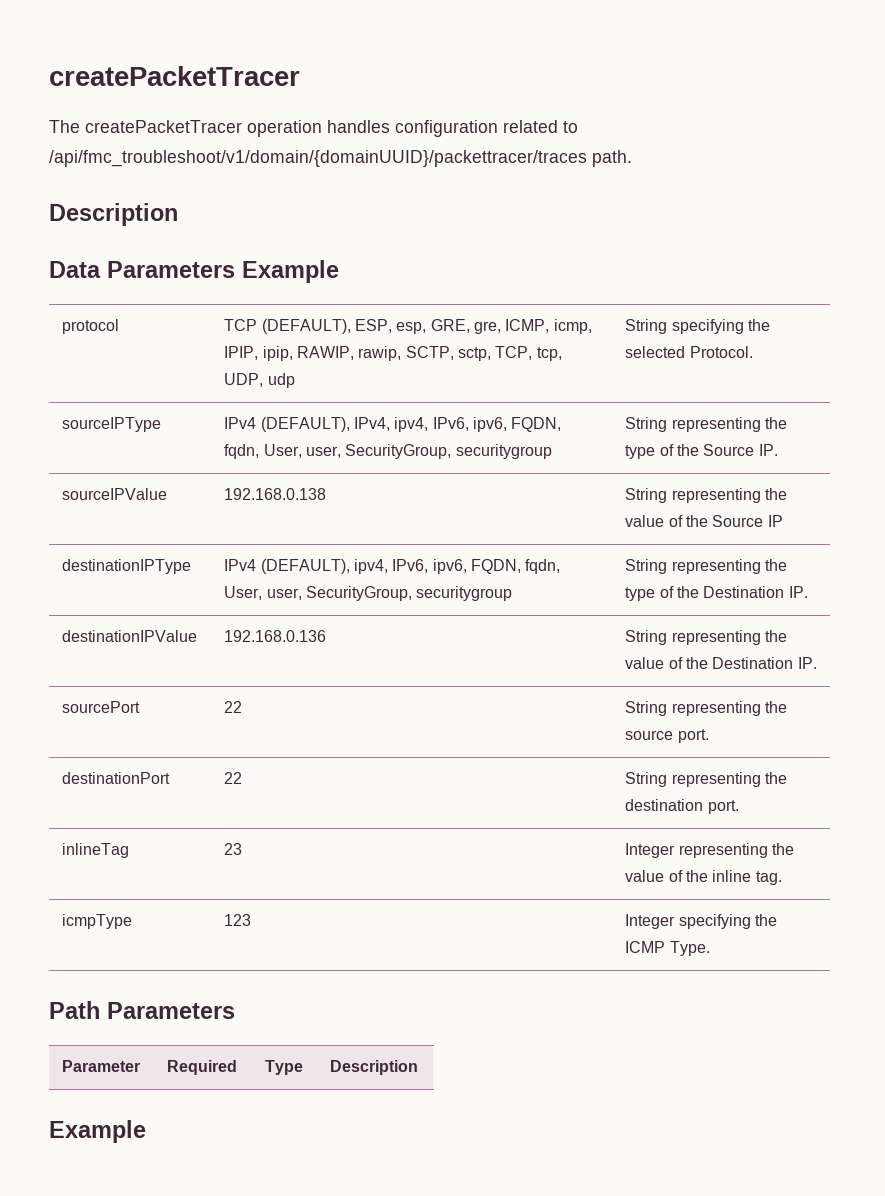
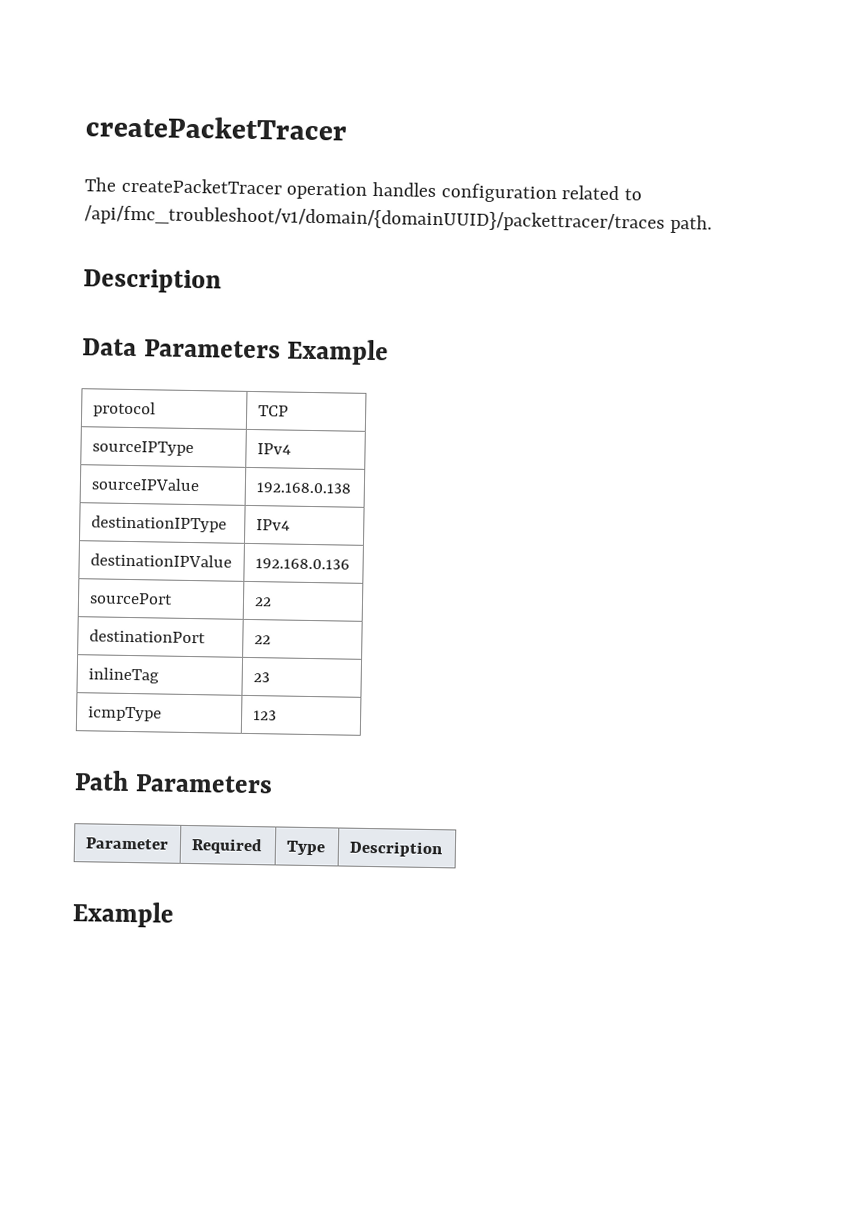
- protocol | TCP (DEFAULT), ESP, esp, GRE, gre, ICMP, icmp, IPIP, ipip, RAWIP, rawip, SCTP, sctp, TCP, tcp, UDP, udp | String specifying the selected Protocol.
- sourceIPType | IPv4 (DEFAULT), IPv4, ipv4, IPv6, ipv6, FQDN, fqdn, User, user, SecurityGroup, securitygroup | String representing the type of the Source IP.
- sourceIPValue | 192.168.0.138 | String representing the value of the Source IP
- destinationIPType | IPv4 (DEFAULT), ipv4, IPv6, ipv6, FQDN, fqdn, User, user, SecurityGroup, securitygroup | String representing the type of the Destination IP.
- destinationIPValue | 192.168.0.136 | String representing the value of the Destination IP.
- sourcePort | 22 | String representing the source port.
- destinationPort | 22 | String representing the destination port.
- inlineTag | 23 | Integer representing the value of the inline tag.
- icmpType | 123 | Integer specifying the ICMP Type.
+ protocol | TCP
+ sourceIPType | IPv4
+ sourceIPValue | 192.168.0.138
+ destinationIPType | IPv4
+ destinationIPValue | 192.168.0.136
+ sourcePort | 22
+ destinationPort | 22
+ inlineTag | 23
+ icmpType | 123

